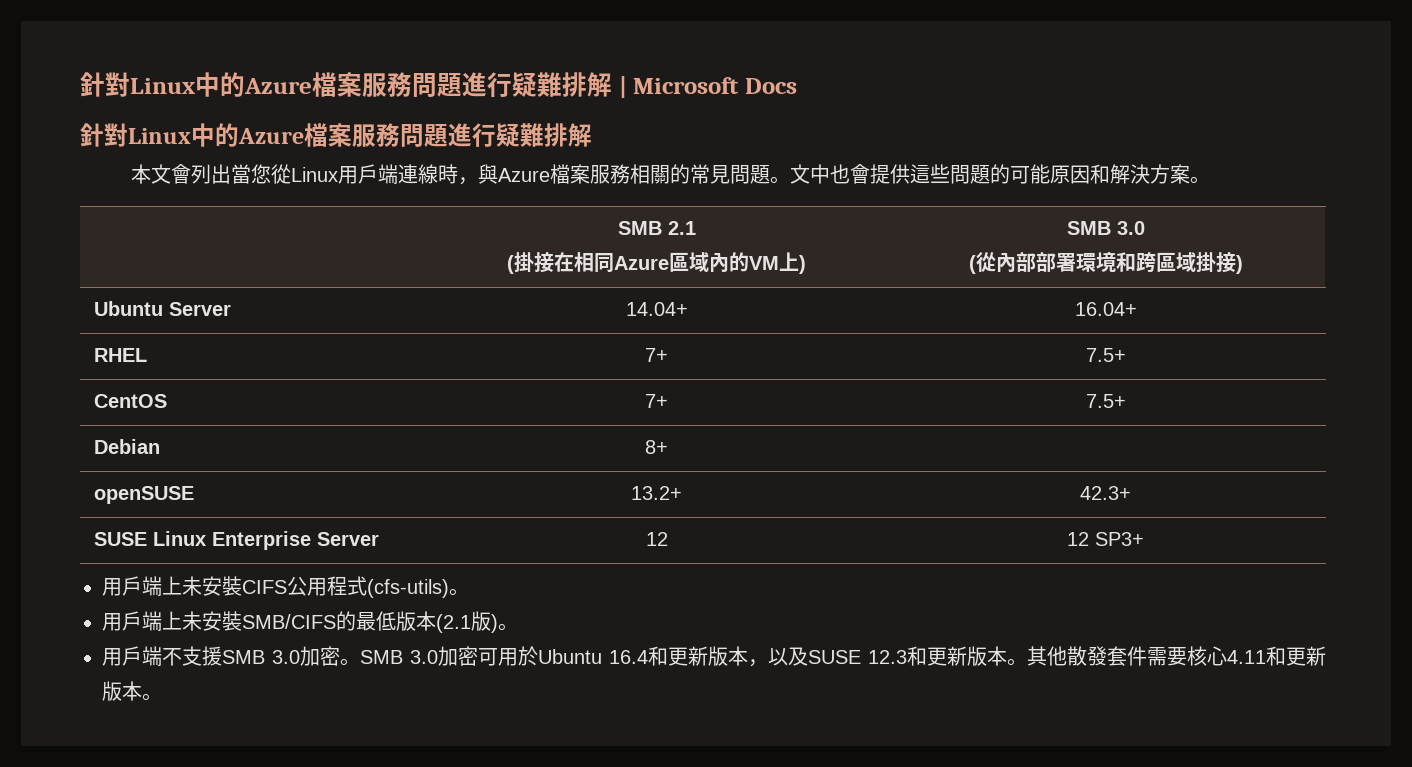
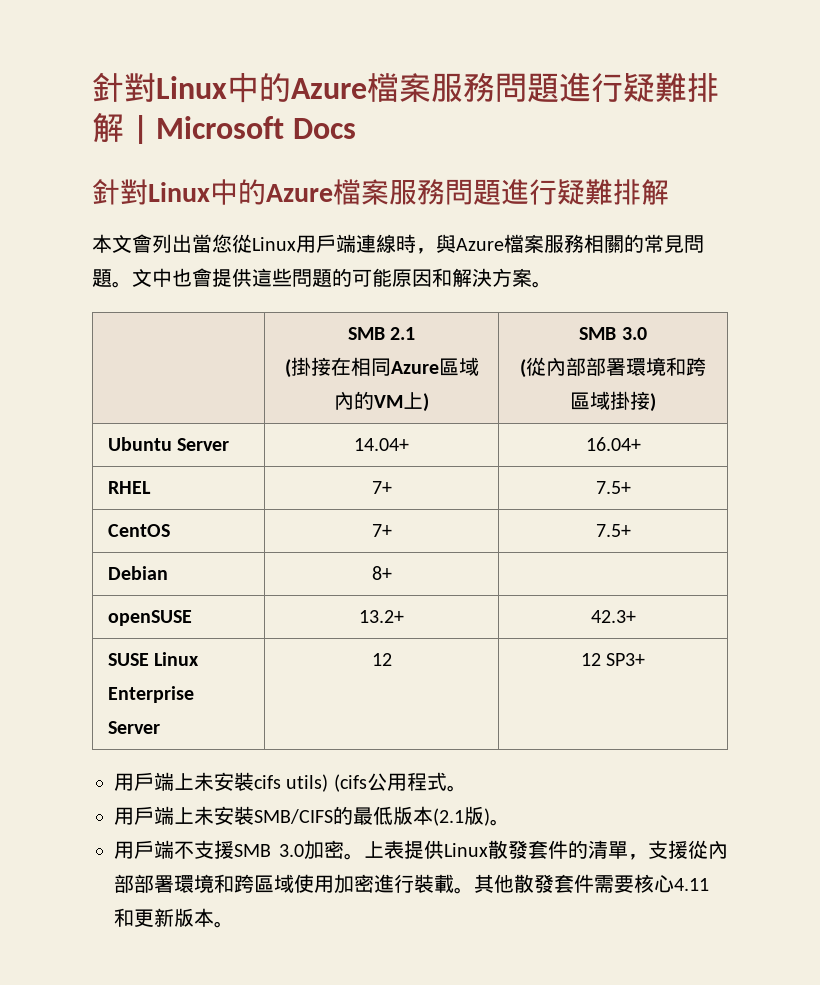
- 用戶端上未安裝CIFS公用程式(cfs-utils)。
+ 用戶端上未安裝cifs utils) (cifs公用程式。
- SMB 3.0加密可用於Ubuntu 16.4和更新版本，以及SUSE 12.3和更新版本。
+ 上表提供Linux散發套件的清單，支援從內部部署環境和跨區域使用加密進行裝載。

